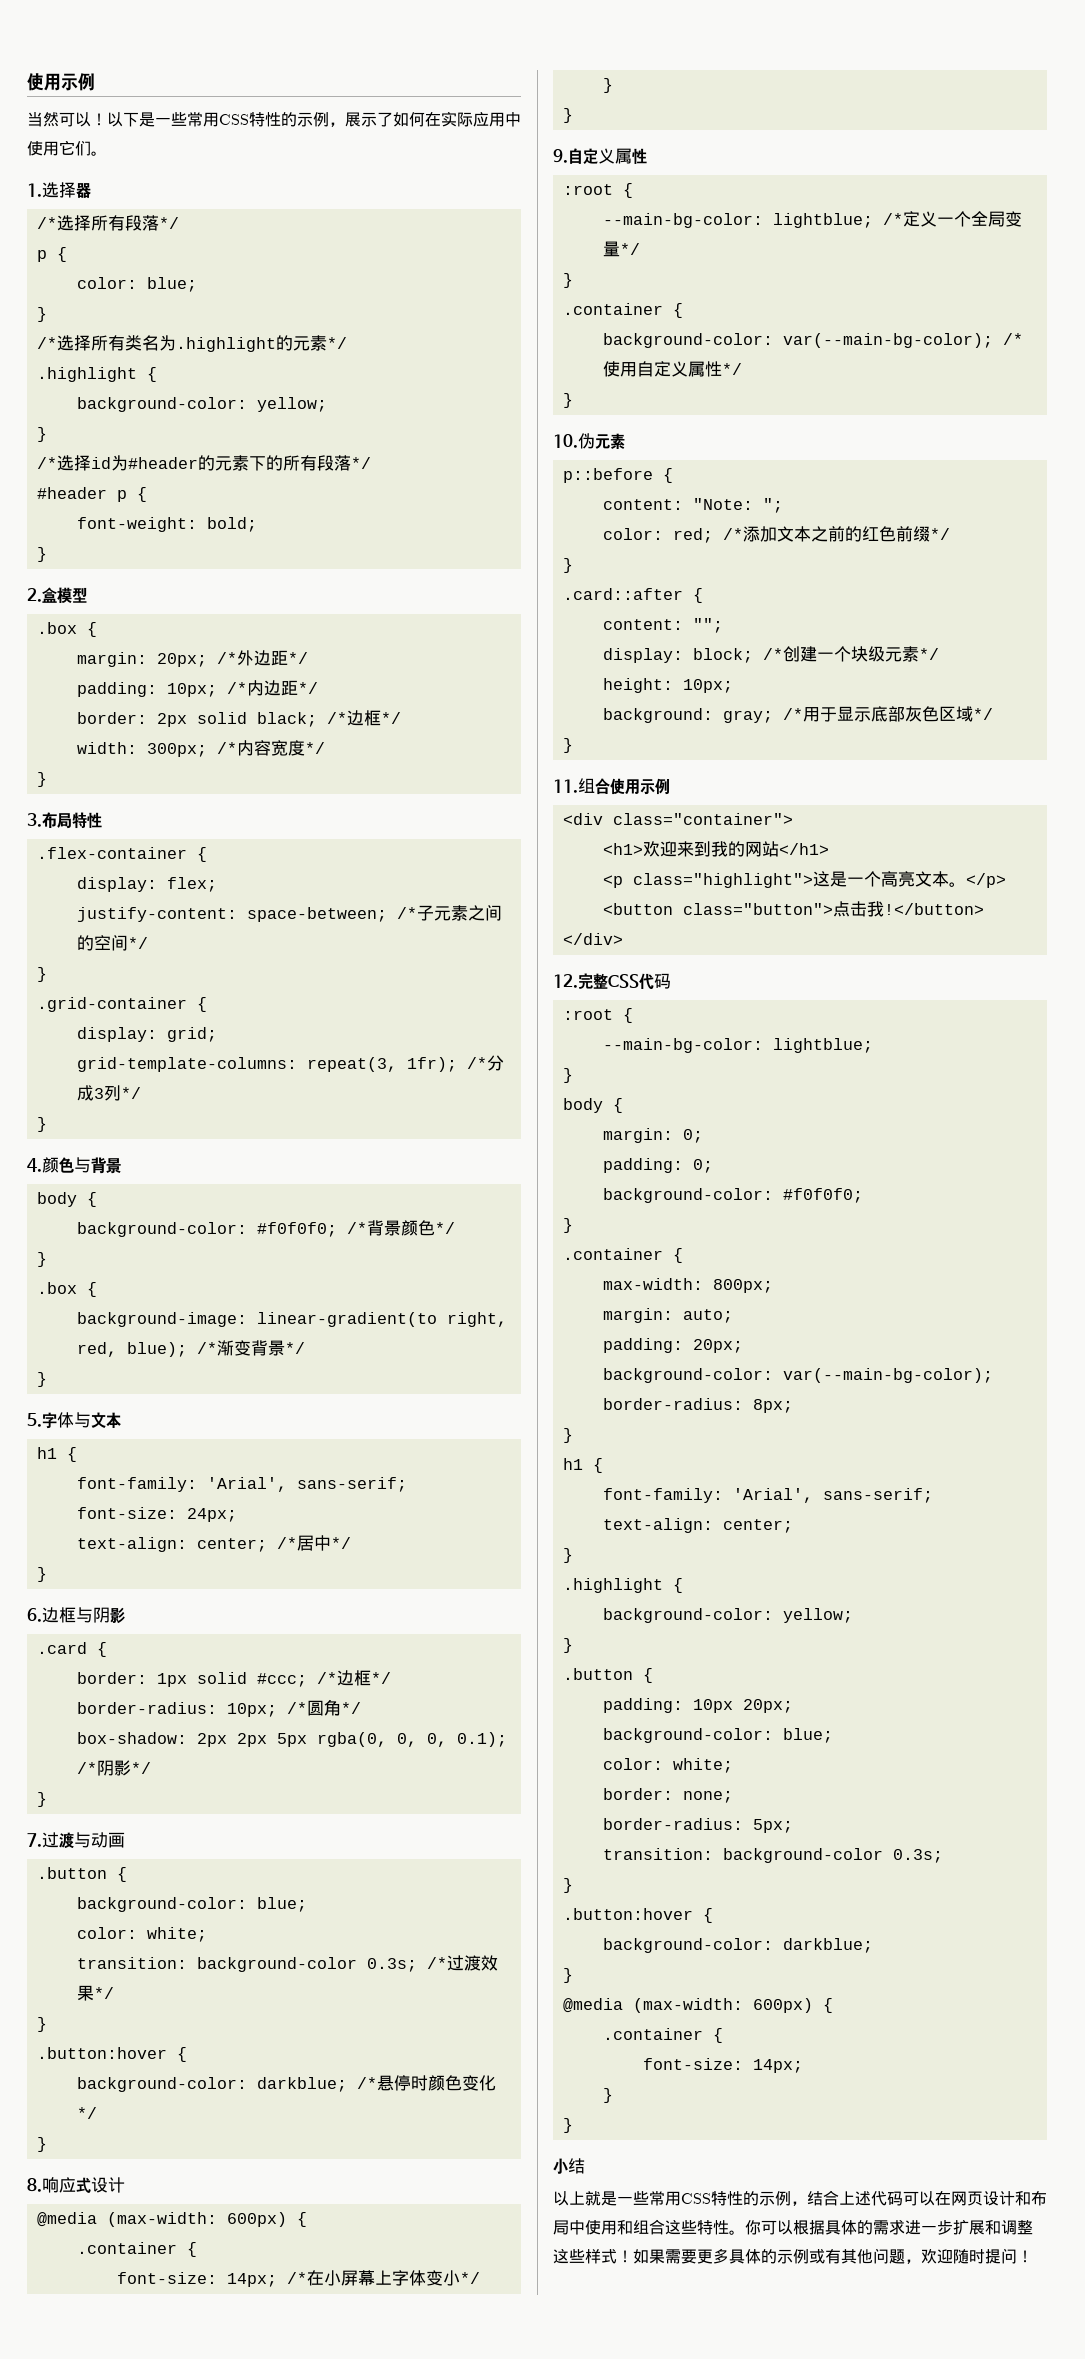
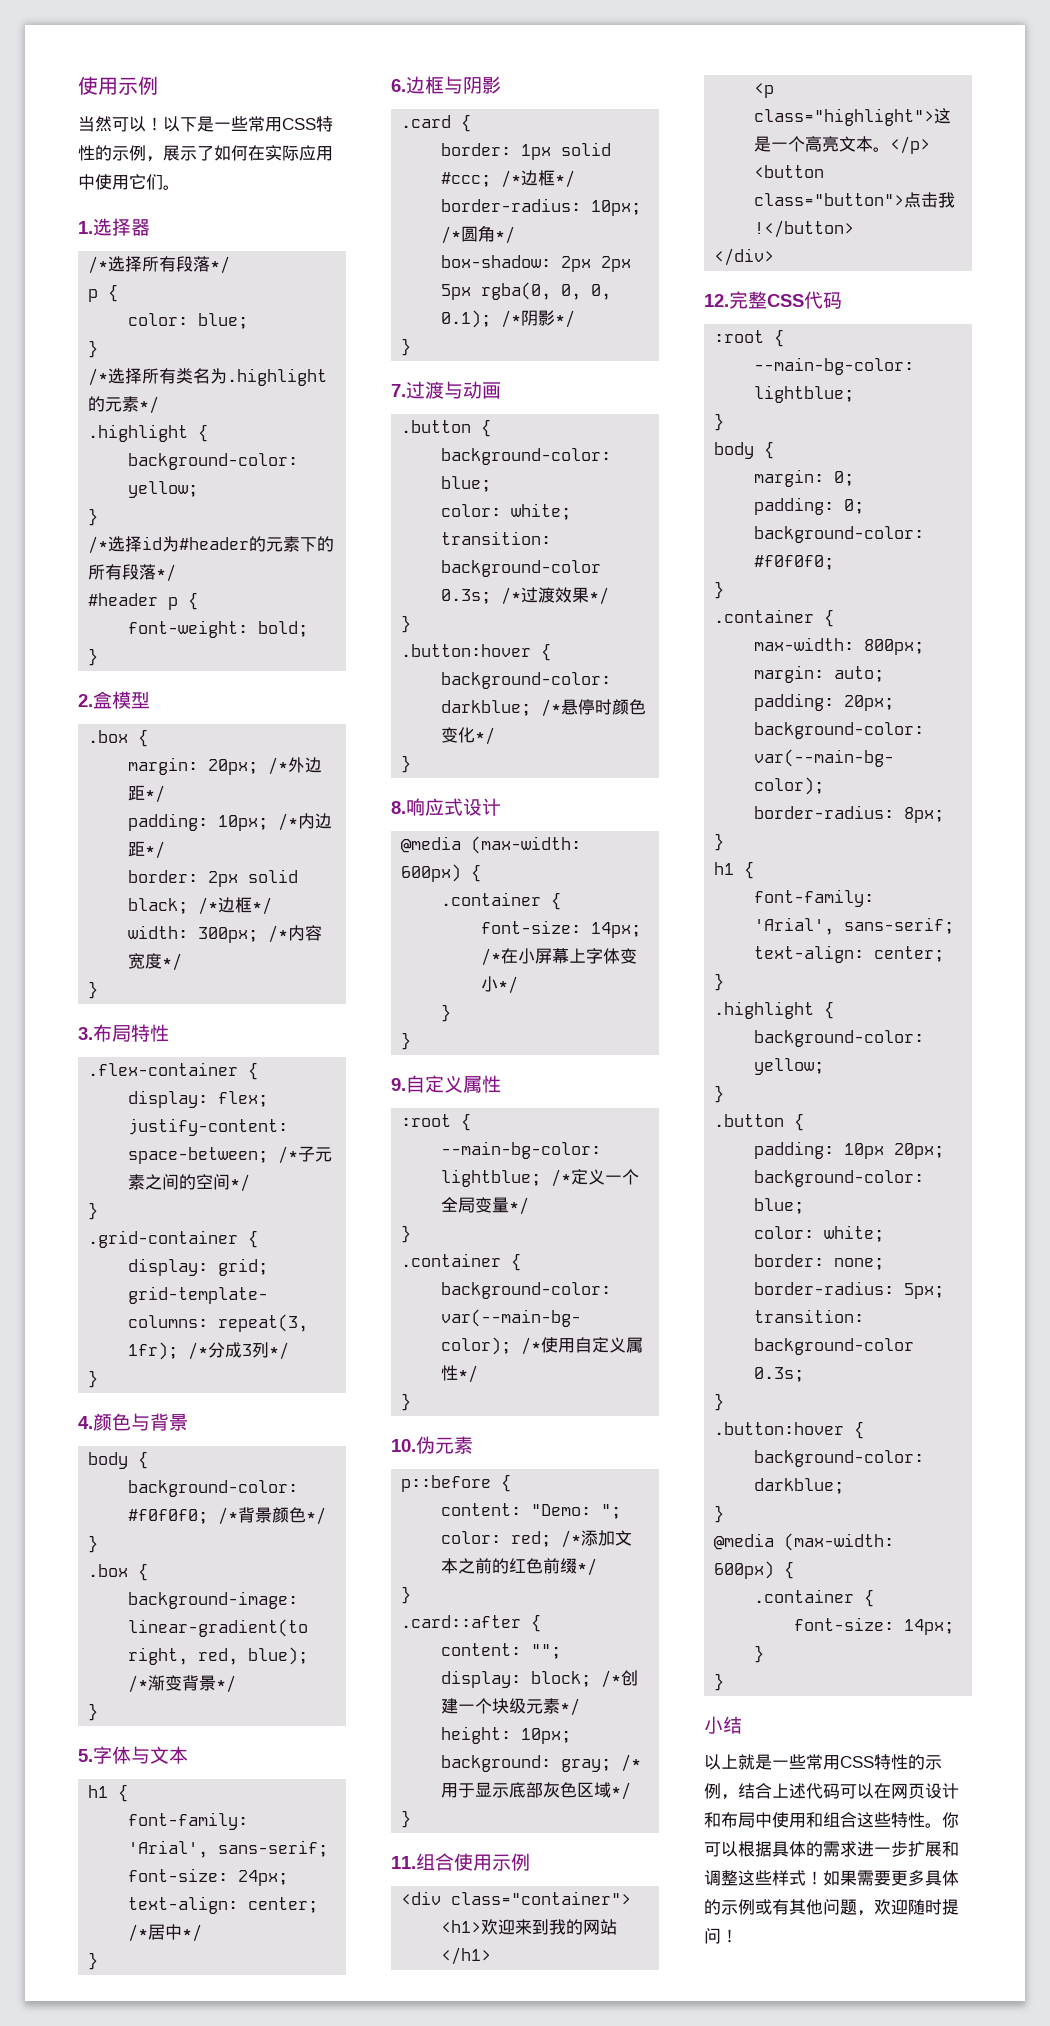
- content: "Note: ";
+ content: "Demo: ";

